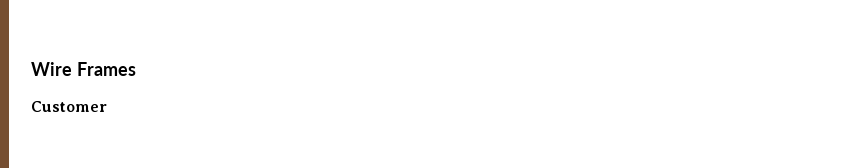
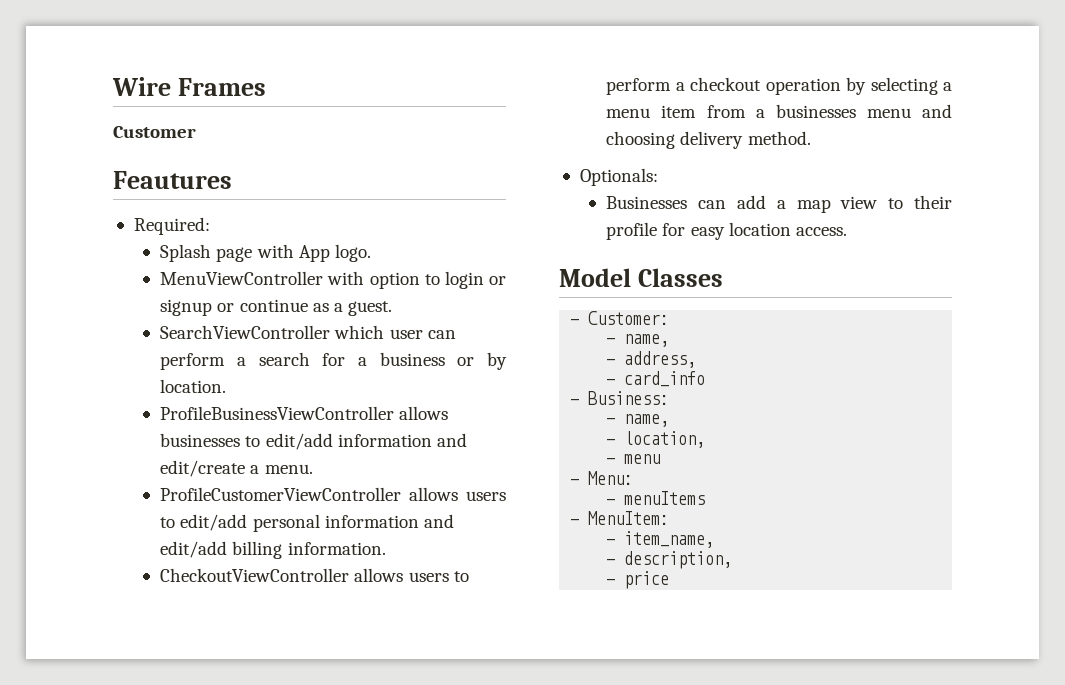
+ Feautures
+ Required:
+ Splash page with App logo.
+ MenuViewController with option to login or signup or continue as a guest.
+ SearchViewController which user can perform a search for a business or by location.
+ ProfileBusinessViewController allows businesses to edit/add information and edit/create a menu.
+ ProfileCustomerViewController allows users to edit/add personal information and edit/add billing information.
+ CheckoutViewController allows users to perform a checkout operation by selecting a menu item from a businesses menu and choosing delivery method.
+ Optionals:
+ Businesses can add a map view to their profile for easy location access.
+ Model Classes
+ - Customer:
+ - name,
+ - address,
+ - card_info
+ - Business:
+ - name,
+ - location,
+ - menu
+ - Menu:
+ - menuItems
+ - MenuItem:
+ - item_name,
+ - description,
+ - price

